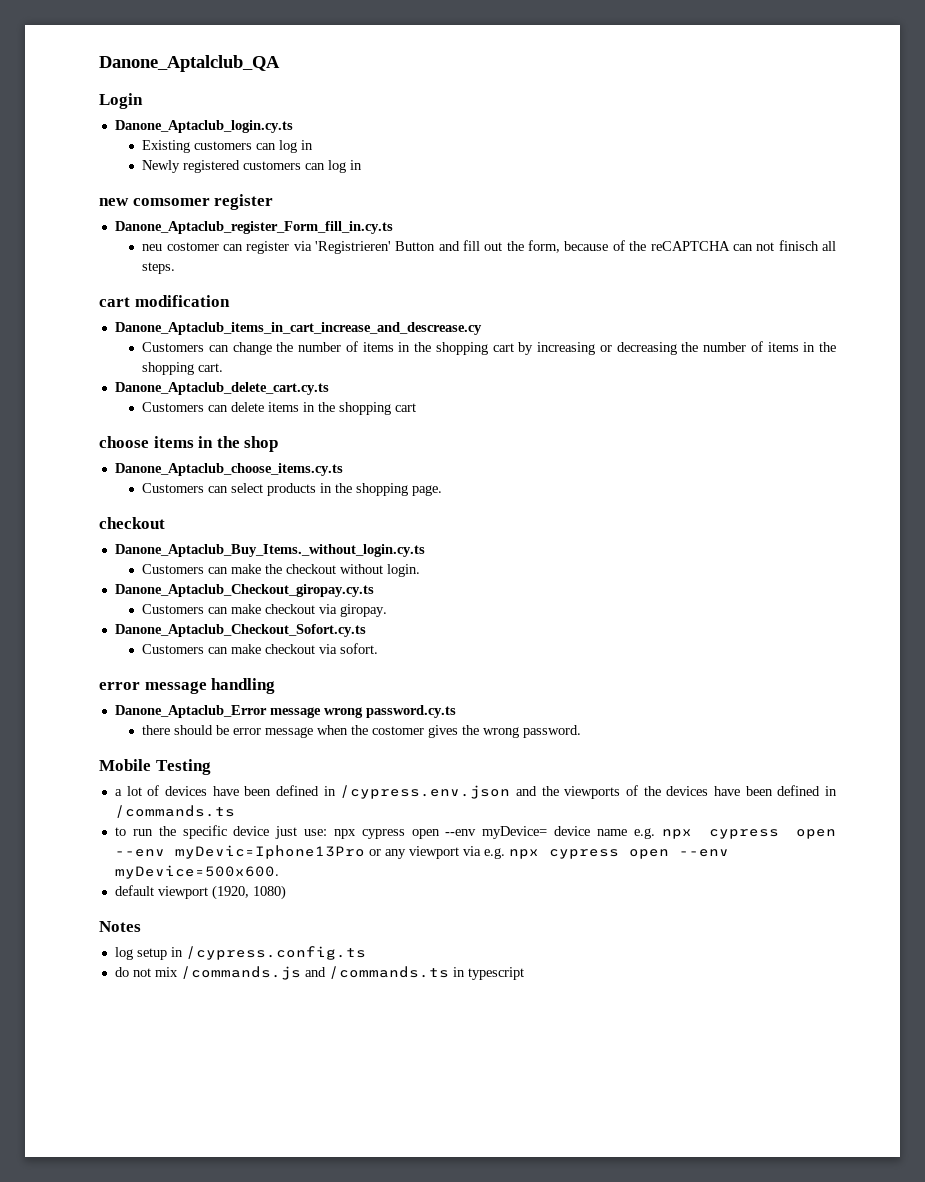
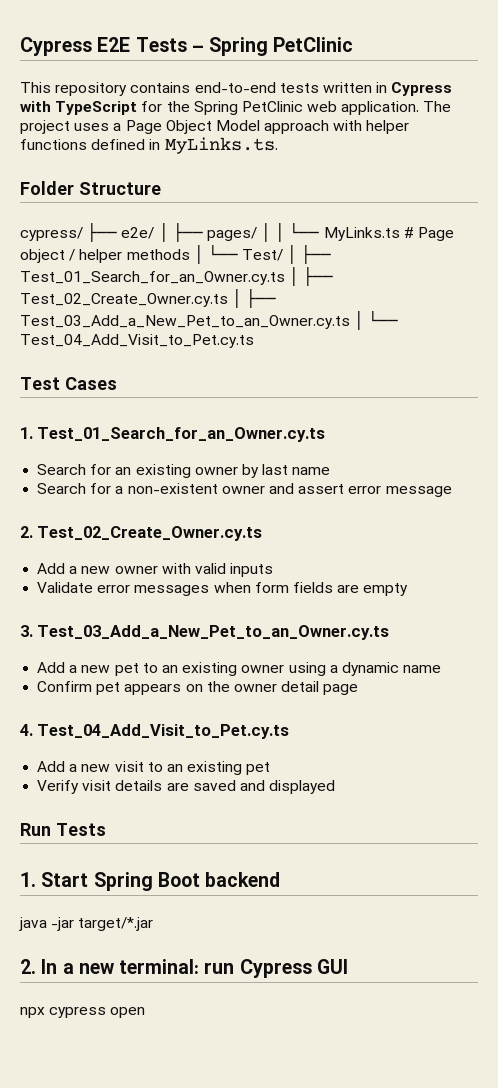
- Danone_Aptalclub_QA
- Login
- Danone_Aptaclub_login.cy.ts
- Existing customers can log in
- Newly registered customers can log in
- new comsomer register
- Danone_Aptaclub_register_Form_fill_in.cy.ts
- neu costomer can register via 'Registrieren' Button and fill out the form, because of the reCAPTCHA can not finisch all steps.
- cart modification
- Danone_Aptaclub_items_in_cart_increase_and_descrease.cy
- Customers can change the number of items in the shopping cart by increasing or decreasing the number of items in the shopping cart.
- Danone_Aptaclub_delete_cart.cy.ts
- Customers can delete items in the shopping cart
- choose items in the shop
- Danone_Aptaclub_choose_items.cy.ts
- Customers can select products in the shopping page.
- checkout
- Danone_Aptaclub_Buy_Items._without_login.cy.ts
- Customers can make the checkout without login.
- Danone_Aptaclub_Checkout_giropay.cy.ts
- Customers can make checkout via giropay.
- Danone_Aptaclub_Checkout_Sofort.cy.ts
- Customers can make checkout via sofort.
- error message handling
- Danone_Aptaclub_Error message wrong password.cy.ts
- there should be error message when the costomer gives the wrong password.
- Mobile Testing
- a lot of devices have been defined in /cypress.env.json and the viewports of the devices have been defined in /commands.ts
- to run the specific device just use: npx cypress open --env myDevice= device name e.g. npx cypress open --env myDevic=Iphone13Pro or any viewport via e.g. npx cypress open --env myDevice=500x600.
- default viewport (1920, 1080)
- Notes
- log setup in /cypress.config.ts
- do not mix /commands.js and /commands.ts in typescript
+ Cypress E2E Tests – Spring PetClinic
+ This repository contains end-to-end tests written in Cypress with TypeScript for the Spring PetClinic web application. The project uses a Page Object Model approach with helper functions defined in MyLinks.ts.
+ Folder Structure
+ cypress/ ├── e2e/ │ ├── pages/ │ │ └── MyLinks.ts # Page object / helper methods │ └── Test/ │ ├── Test_01_Search_for_an_Owner.cy.ts │ ├── Test_02_Create_Owner.cy.ts │ ├── Test_03_Add_a_New_Pet_to_an_Owner.cy.ts │ └── Test_04_Add_Visit_to_Pet.cy.ts
+ Test Cases
+ 1. Test_01_Search_for_an_Owner.cy.ts
+ Search for an existing owner by last name
+ Search for a non-existent owner and assert error message
+ 2. Test_02_Create_Owner.cy.ts
+ Add a new owner with valid inputs
+ Validate error messages when form fields are empty
+ 3. Test_03_Add_a_New_Pet_to_an_Owner.cy.ts
+ Add a new pet to an existing owner using a dynamic name
+ Confirm pet appears on the owner detail page
+ 4. Test_04_Add_Visit_to_Pet.cy.ts
+ Add a new visit to an existing pet
+ Verify visit details are saved and displayed
+ Run Tests
+ 1. Start Spring Boot backend
+ java -jar target/*.jar
+ 2. In a new terminal: run Cypress GUI
+ npx cypress open

